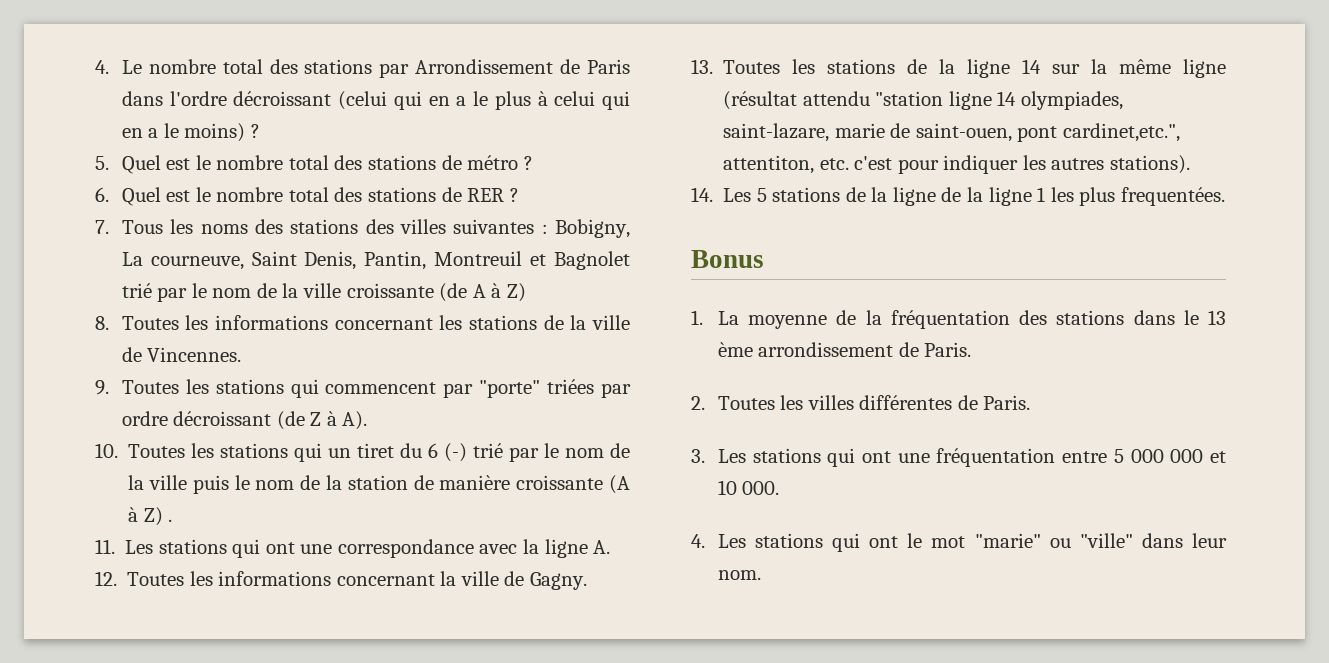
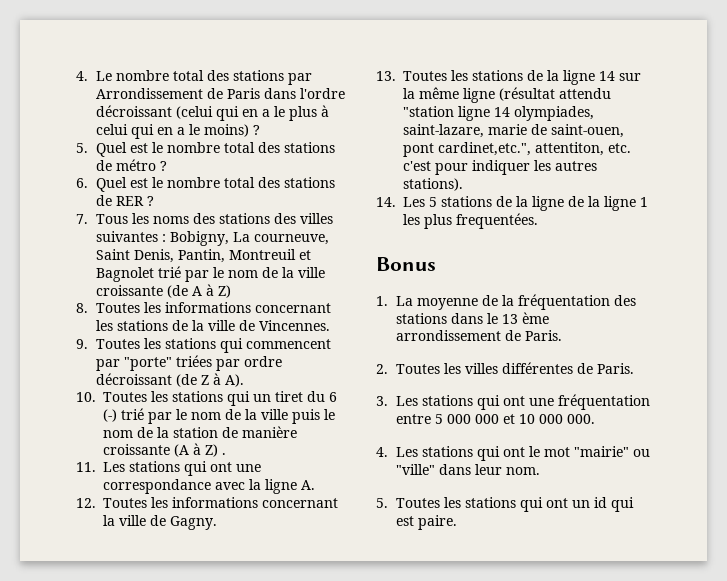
- 3. Les stations qui ont une fréquentation entre 5 000 000 et 10 000.
+ 3. Les stations qui ont une fréquentation entre 5 000 000 et 10 000 000.
- 4. Les stations qui ont le mot "marie" ou "ville" dans leur nom.
+ 4. Les stations qui ont le mot "mairie" ou "ville" dans leur nom.
+ 5. Toutes les stations qui ont un id qui est paire.

